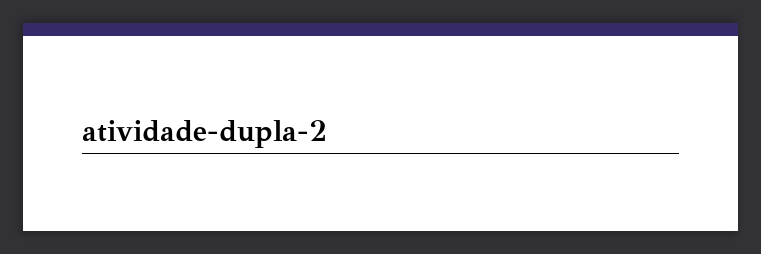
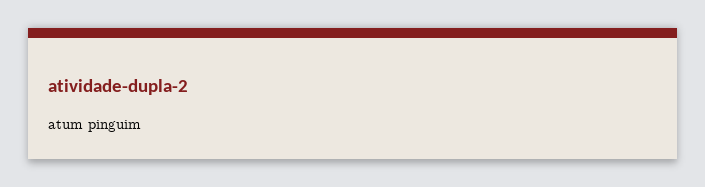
+ atum pinguim

